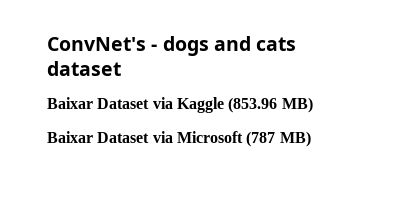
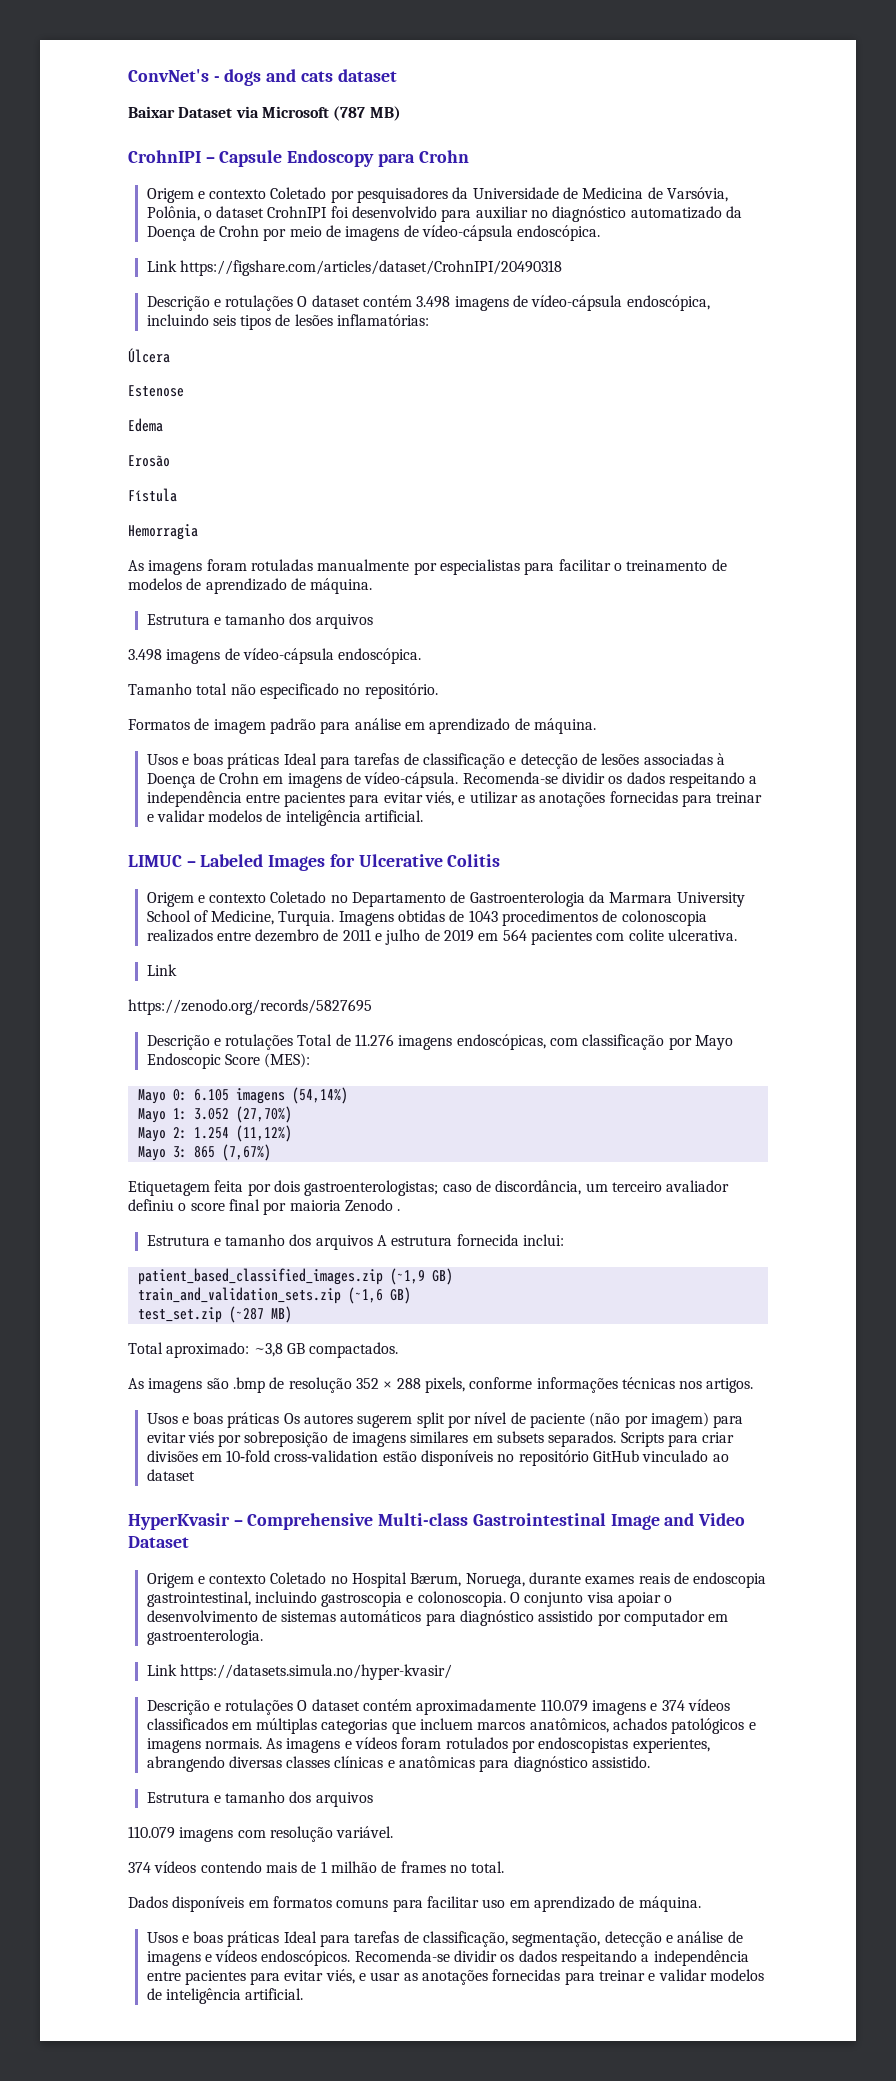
- Baixar Dataset via Kaggle (853.96 MB)
+ CrohnIPI – Capsule Endoscopy para Crohn
+ Origem e contexto Coletado por pesquisadores da Universidade de Medicina de Varsóvia, Polônia, o dataset CrohnIPI foi desenvolvido para auxiliar no diagnóstico automatizado da Doença de Crohn por meio de imagens de vídeo-cápsula endoscópica.
+ Link https://figshare.com/articles/dataset/CrohnIPI/20490318
+ Descrição e rotulações O dataset contém 3.498 imagens de vídeo-cápsula endoscópica, incluindo seis tipos de lesões inflamatórias:
+ Úlcera
+ Estenose
+ Edema
+ Erosão
+ Fístula
+ Hemorragia
+ As imagens foram rotuladas manualmente por especialistas para facilitar o treinamento de modelos de aprendizado de máquina.
+ Estrutura e tamanho dos arquivos
+ 3.498 imagens de vídeo-cápsula endoscópica.
+ Tamanho total não especificado no repositório.
+ Formatos de imagem padrão para análise em aprendizado de máquina.
+ Usos e boas práticas Ideal para tarefas de classificação e detecção de lesões associadas à Doença de Crohn em imagens de vídeo-cápsula. Recomenda-se dividir os dados respeitando a independência entre pacientes para evitar viés, e utilizar as anotações fornecidas para treinar e validar modelos de inteligência artificial.
+ LIMUC – Labeled Images for Ulcerative Colitis
+ Origem e contexto Coletado no Departamento de Gastroenterologia da Marmara University School of Medicine, Turquia. Imagens obtidas de 1043 procedimentos de colonoscopia realizados entre dezembro de 2011 e julho de 2019 em 564 pacientes com colite ulcerativa.
+ Link
+ https://zenodo.org/records/5827695
+ Descrição e rotulações Total de 11.276 imagens endoscópicas, com classificação por Mayo Endoscopic Score (MES):
+ Mayo 0: 6.105 imagens (54,14%)
+ Mayo 1: 3.052 (27,70%)
+ Mayo 2: 1.254 (11,12%)
+ Mayo 3: 865 (7,67%)
+ Etiquetagem feita por dois gastroenterologistas; caso de discordância, um terceiro avaliador definiu o score final por maioria Zenodo .
+ Estrutura e tamanho dos arquivos A estrutura fornecida inclui:
+ patient_based_classified_images.zip (~1,9 GB)
+ train_and_validation_sets.zip (~1,6 GB)
+ test_set.zip (~287 MB)
+ Total aproximado: ~3,8 GB compactados.
+ As imagens são .bmp de resolução 352 × 288 pixels, conforme informações técnicas nos artigos.
+ Usos e boas práticas Os autores sugerem split por nível de paciente (não por imagem) para evitar viés por sobreposição de imagens similares em subsets separados. Scripts para criar divisões em 10‑fold cross‑validation estão disponíveis no repositório GitHub vinculado ao dataset
+ HyperKvasir – Comprehensive Multi-class Gastrointestinal Image and Video Dataset
+ Origem e contexto Coletado no Hospital Bærum, Noruega, durante exames reais de endoscopia gastrointestinal, incluindo gastroscopia e colonoscopia. O conjunto visa apoiar o desenvolvimento de sistemas automáticos para diagnóstico assistido por computador em gastroenterologia.
+ Link https://datasets.simula.no/hyper-kvasir/
+ Descrição e rotulações O dataset contém aproximadamente 110.079 imagens e 374 vídeos classificados em múltiplas categorias que incluem marcos anatômicos, achados patológicos e imagens normais. As imagens e vídeos foram rotulados por endoscopistas experientes, abrangendo diversas classes clínicas e anatômicas para diagnóstico assistido.
+ Estrutura e tamanho dos arquivos
+ 110.079 imagens com resolução variável.
+ 374 vídeos contendo mais de 1 milhão de frames no total.
+ Dados disponíveis em formatos comuns para facilitar uso em aprendizado de máquina.
+ Usos e boas práticas Ideal para tarefas de classificação, segmentação, detecção e análise de imagens e vídeos endoscópicos. Recomenda-se dividir os dados respeitando a independência entre pacientes para evitar viés, e usar as anotações fornecidas para treinar e validar modelos de inteligência artificial.

